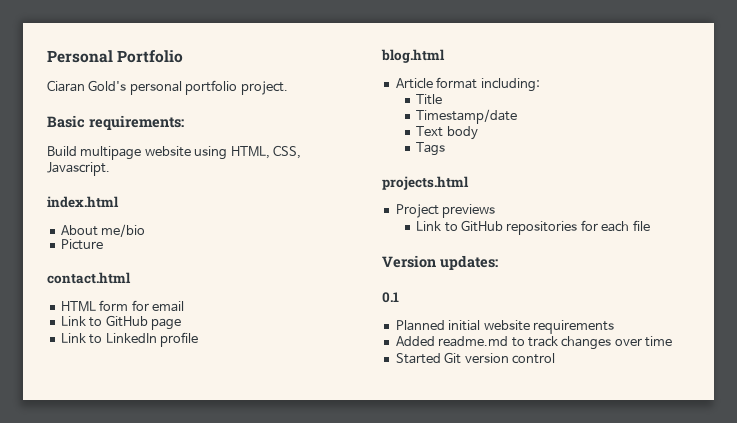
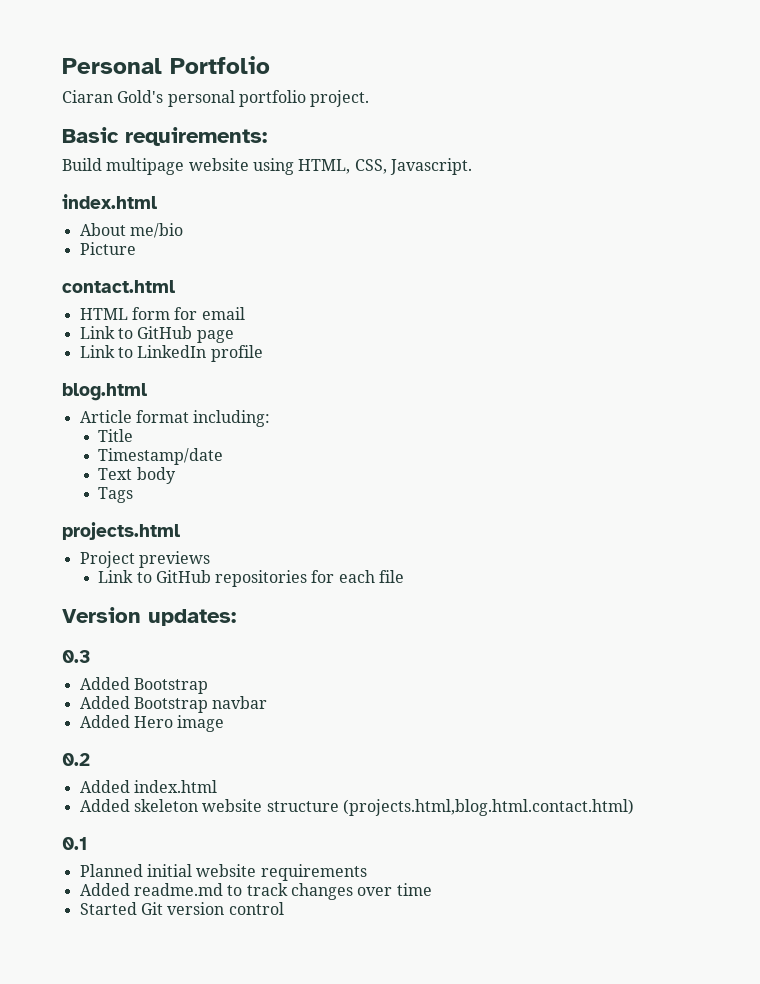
+ 0.3
+ Added Bootstrap
+ Added Bootstrap navbar
+ Added Hero image
+ 0.2
+ Added index.html
+ Added skeleton website structure (projects.html,blog.html.contact.html)

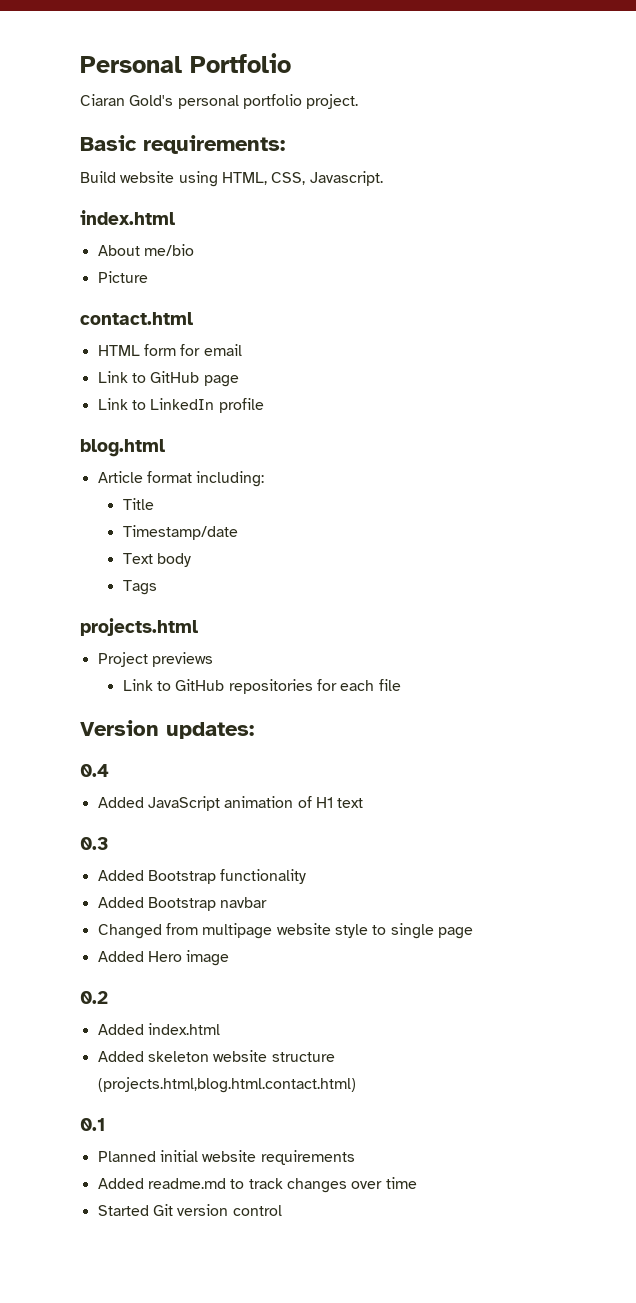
- Build multipage website using HTML, CSS, Javascript.
+ Build website using HTML, CSS, Javascript.
+ 0.4
+ Added JavaScript animation of H1 text
  0.3
- Added Bootstrap
+ Added Bootstrap functionality
+ Changed from multipage website style to single page

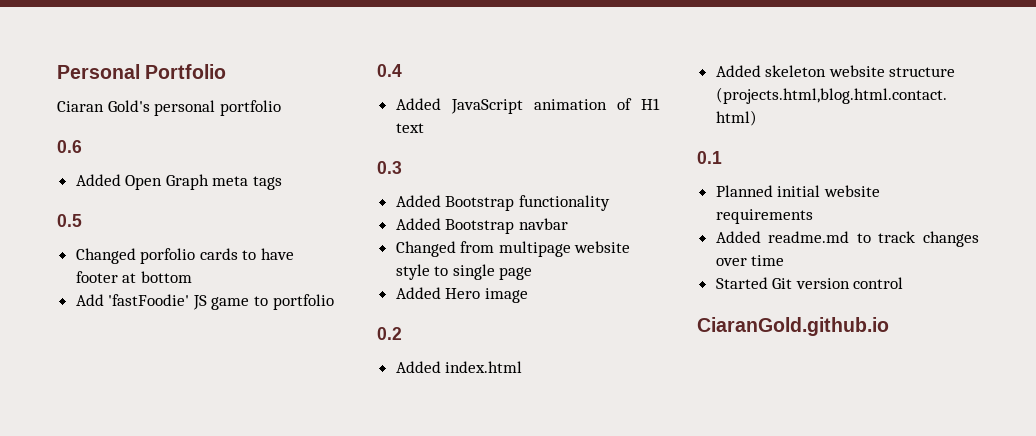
- Ciaran Gold's personal portfolio project.
- Basic requirements:
- Build website using HTML, CSS, Javascript.
- index.html
- About me/bio
- Picture
- contact.html
- HTML form for email
- Link to GitHub page
- Link to LinkedIn profile
- blog.html
- Article format including:
- Title
- Timestamp/date
- Text body
- Tags
- projects.html
- Project previews
- Link to GitHub repositories for each file
- Version updates:
+ Ciaran Gold's personal portfolio
+ 0.6
+ Added Open Graph meta tags
+ 0.5
+ Changed porfolio cards to have footer at bottom
+ Add 'fastFoodie' JS game to portfolio
+ CiaranGold.github.io

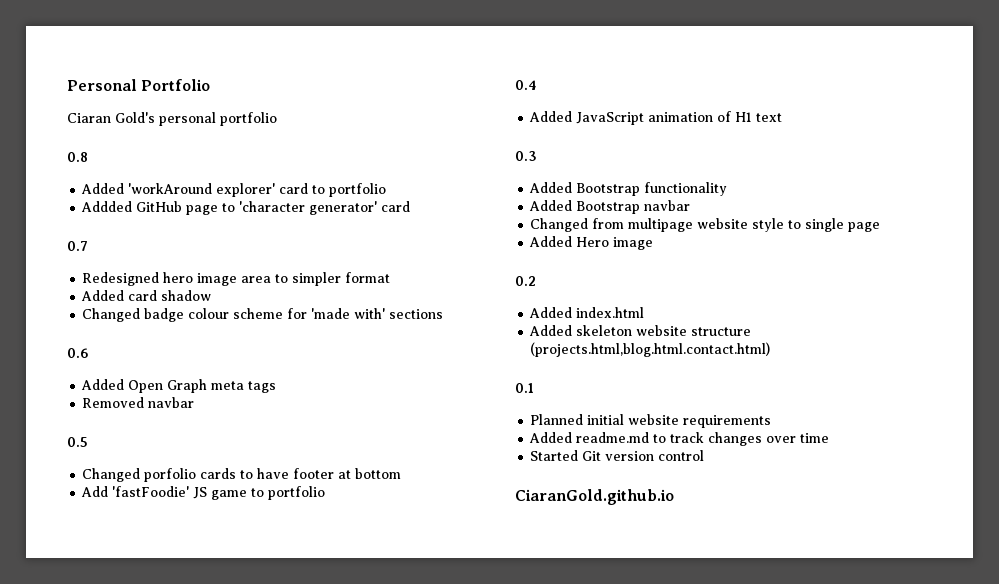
+ 0.8
+ Added 'workAround explorer' card to portfolio
+ Addded GitHub page to 'character generator' card
+ 0.7
+ Redesigned hero image area to simpler format
+ Added card shadow
+ Changed badge colour scheme for 'made with' sections
+ Removed navbar

